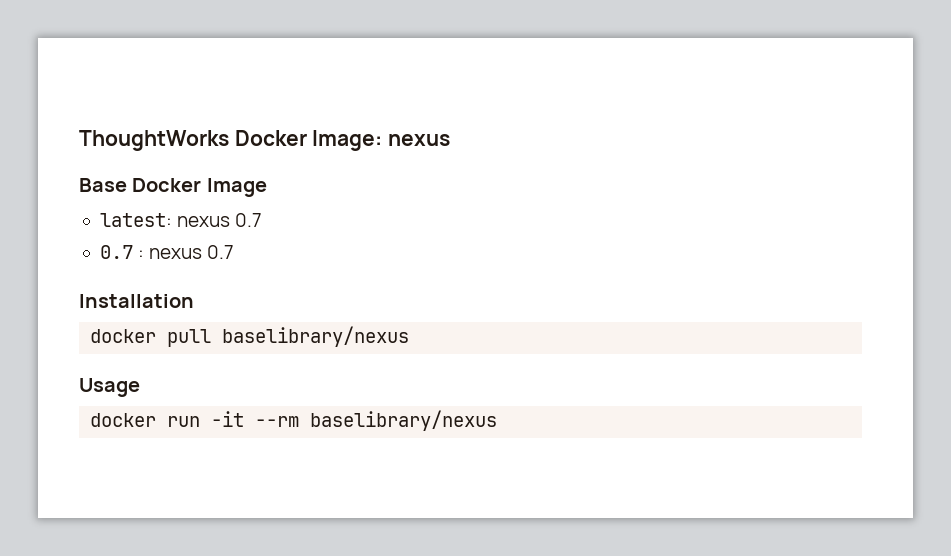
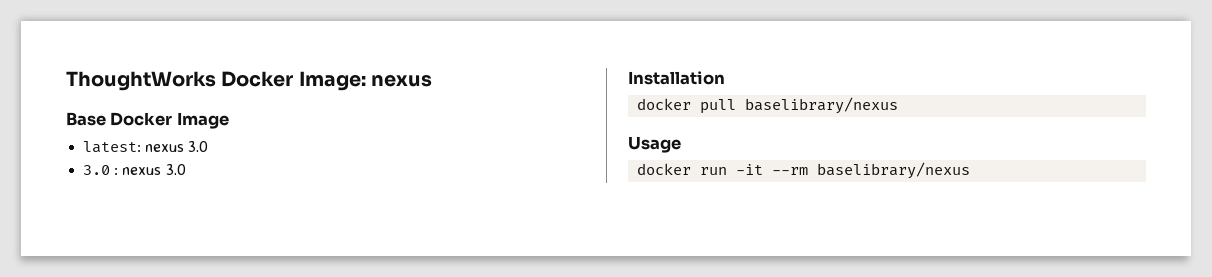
- latest: nexus 0.7
- 0.7 : nexus 0.7
+ latest: nexus 3.0
+ 3.0 : nexus 3.0

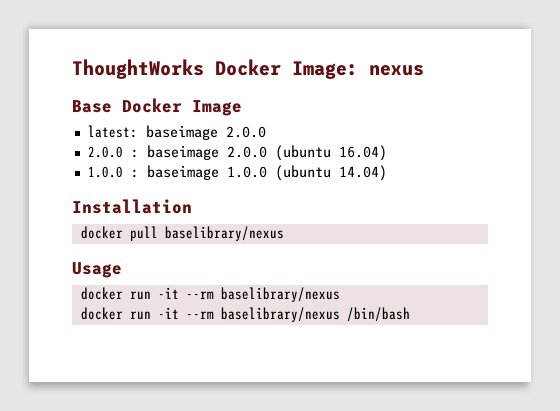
- latest: nexus 3.0
- 3.0 : nexus 3.0
+ latest: baseimage 2.0.0
+ 2.0.0 : baseimage 2.0.0 (ubuntu 16.04)
+ 1.0.0 : baseimage 1.0.0 (ubuntu 14.04)
+ docker run -it --rm baselibrary/nexus /bin/bash

